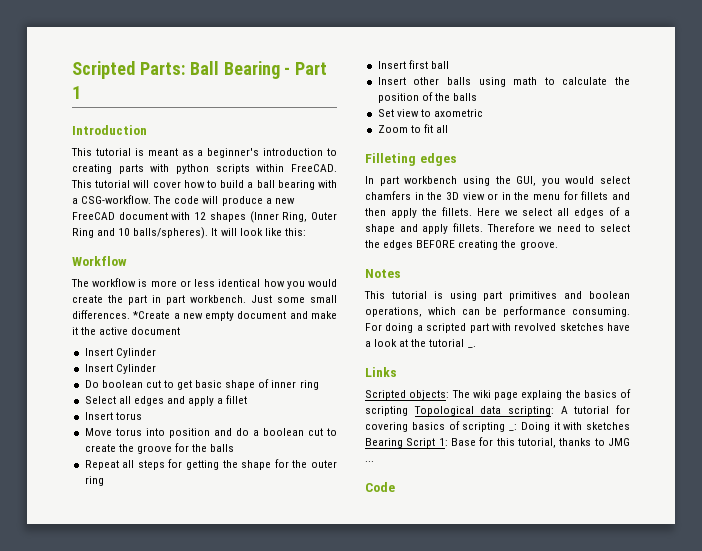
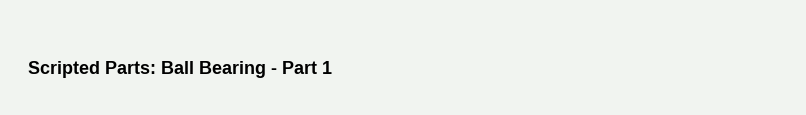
- Introduction
- This tutorial is meant as a beginner's introduction to creating parts with python scripts within FreeCAD. This tutorial will cover how to build a ball bearing with a CSG-workflow. The code will produce a new FreeCAD document with 12 shapes (Inner Ring, Outer Ring and 10 balls/spheres). It will look like this:
- Workflow
- The workflow is more or less identical how you would create the part in part workbench. Just some small differences. *Create a new empty document and make it the active document
- Insert Cylinder
- Insert Cylinder
- Do boolean cut to get basic shape of inner ring
- Select all edges and apply a fillet
- Insert torus
- Move torus into position and do a boolean cut to create the groove for the balls
- Repeat all steps for getting the shape for the outer ring
- Insert first ball
- Insert other balls using math to calculate the position of the balls
- Set view to axometric
- Zoom to fit all
- Filleting edges
- In part workbench using the GUI, you would select chamfers in the 3D view or in the menu for fillets and then apply the fillets. Here we select all edges of a shape and apply fillets. Therefore we need to select the edges BEFORE creating the groove.
- Notes
- This tutorial is using part primitives and boolean operations, which can be performance consuming. For doing a scripted part with revolved sketches have a look at the tutorial _.
- Links
- Scripted objects: The wiki page explaing the basics of scripting Topological data scripting: A tutorial for covering basics of scripting _: Doing it with sketches Bearing Script 1: Base for this tutorial, thanks to JMG ...
- Code

